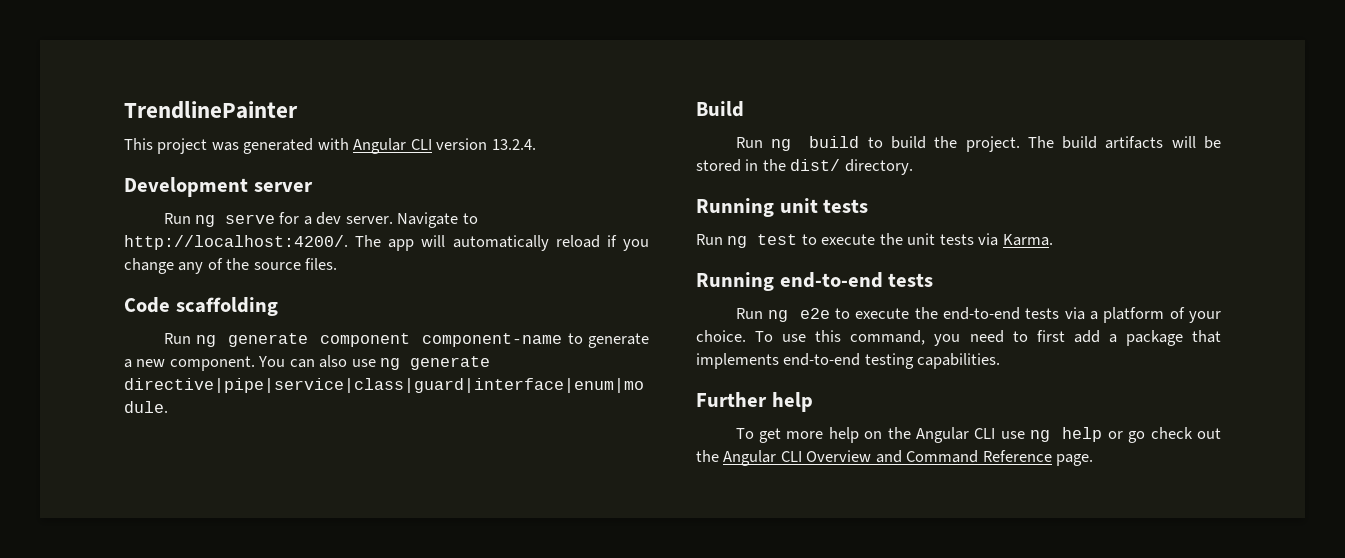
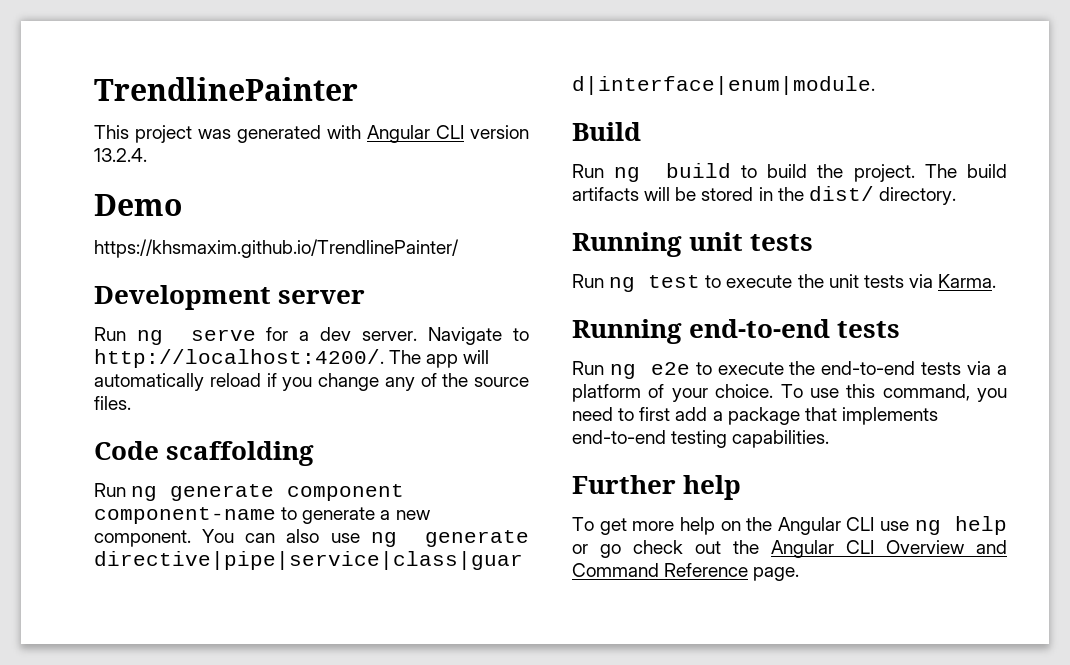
+ Demo
+ https://khsmaxim.github.io/TrendlinePainter/

